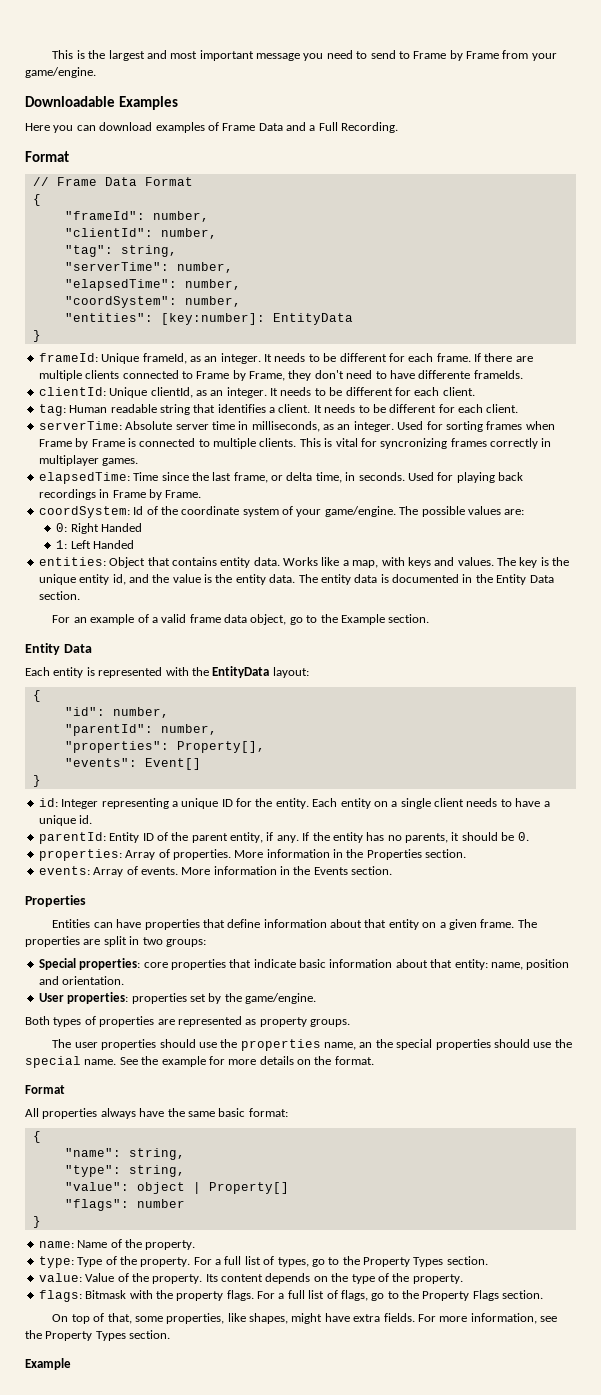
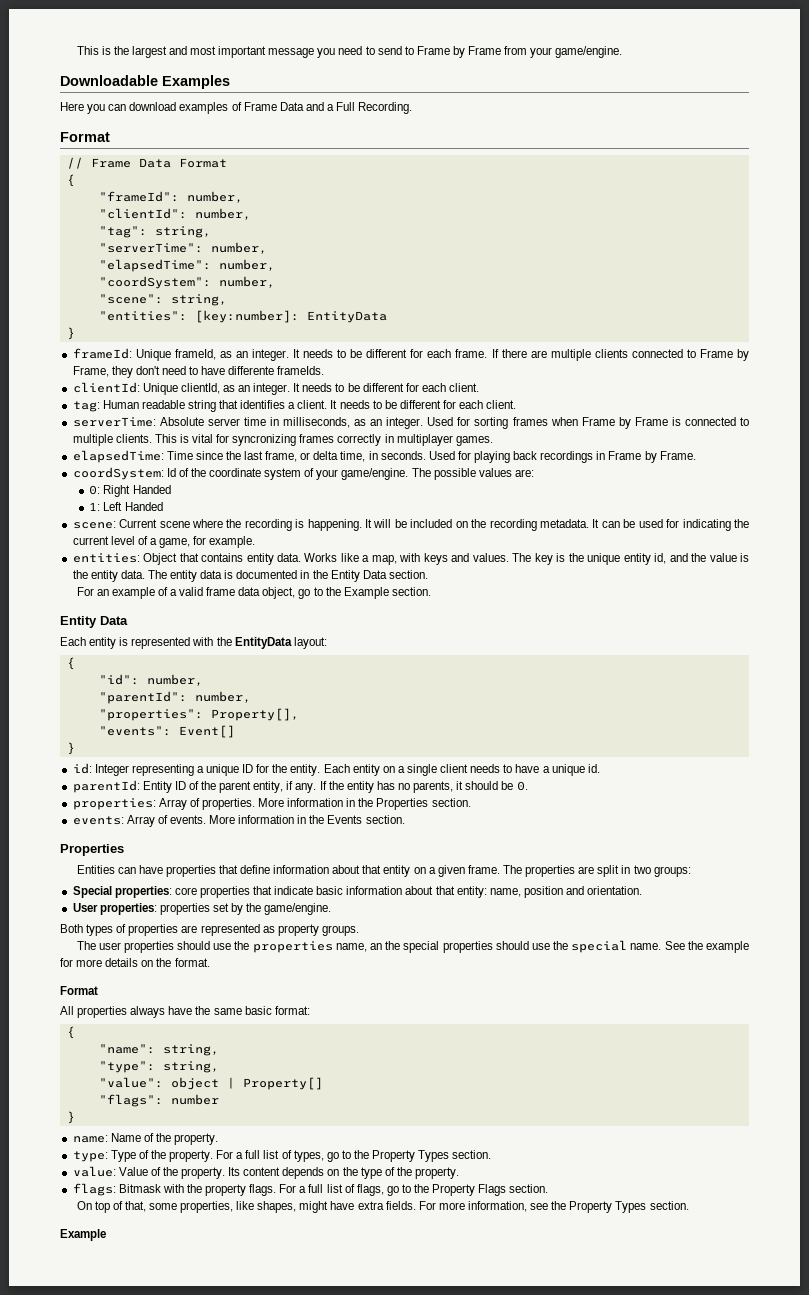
+ "scene": string,
+ scene: Current scene where the recording is happening. It will be included on the recording metadata. It can be used for indicating the current level of a game, for example.

